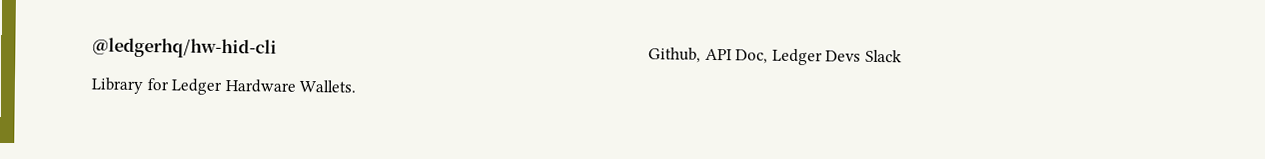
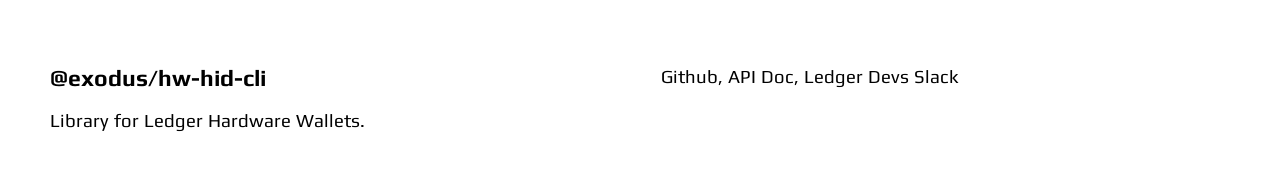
- @ledgerhq/hw-hid-cli
+ @exodus/hw-hid-cli

